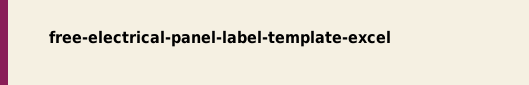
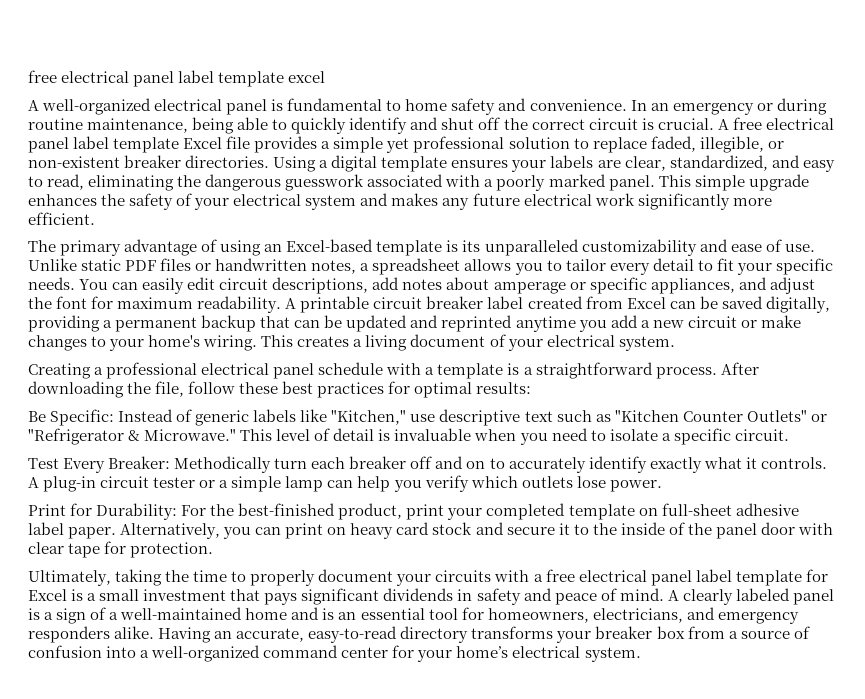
- free-electrical-panel-label-template-excel
+ free electrical panel label template excel
+ A well-organized electrical panel is fundamental to home safety and convenience. In an emergency or during routine maintenance, being able to quickly identify and shut off the correct circuit is crucial. A free electrical panel label template Excel file provides a simple yet professional solution to replace faded, illegible, or non-existent breaker directories. Using a digital template ensures your labels are clear, standardized, and easy to read, eliminating the dangerous guesswork associated with a poorly marked panel. This simple upgrade enhances the safety of your electrical system and makes any future electrical work significantly more efficient.
+ The primary advantage of using an Excel-based template is its unparalleled customizability and ease of use. Unlike static PDF files or handwritten notes, a spreadsheet allows you to tailor every detail to fit your specific needs. You can easily edit circuit descriptions, add notes about amperage or specific appliances, and adjust the font for maximum readability. A printable circuit breaker label created from Excel can be saved digitally, providing a permanent backup that can be updated and reprinted anytime you add a new circuit or make changes to your home's wiring. This creates a living document of your electrical system.
+ Creating a professional electrical panel schedule with a template is a straightforward process. After downloading the file, follow these best practices for optimal results:
+ Be Specific: Instead of generic labels like "Kitchen," use descriptive text such as "Kitchen Counter Outlets" or "Refrigerator & Microwave." This level of detail is invaluable when you need to isolate a specific circuit.
+ Test Every Breaker: Methodically turn each breaker off and on to accurately identify exactly what it controls. A plug-in circuit tester or a simple lamp can help you verify which outlets lose power.
+ Print for Durability: For the best-finished product, print your completed template on full-sheet adhesive label paper. Alternatively, you can print on heavy card stock and secure it to the inside of the panel door with clear tape for protection.
+ Ultimately, taking the time to properly document your circuits with a free electrical panel label template for Excel is a small investment that pays significant dividends in safety and peace of mind. A clearly labeled panel is a sign of a well-maintained home and is an essential tool for homeowners, electricians, and emergency responders alike. Having an accurate, easy-to-read directory transforms your breaker box from a source of confusion into a well-organized command center for your home’s electrical system.

